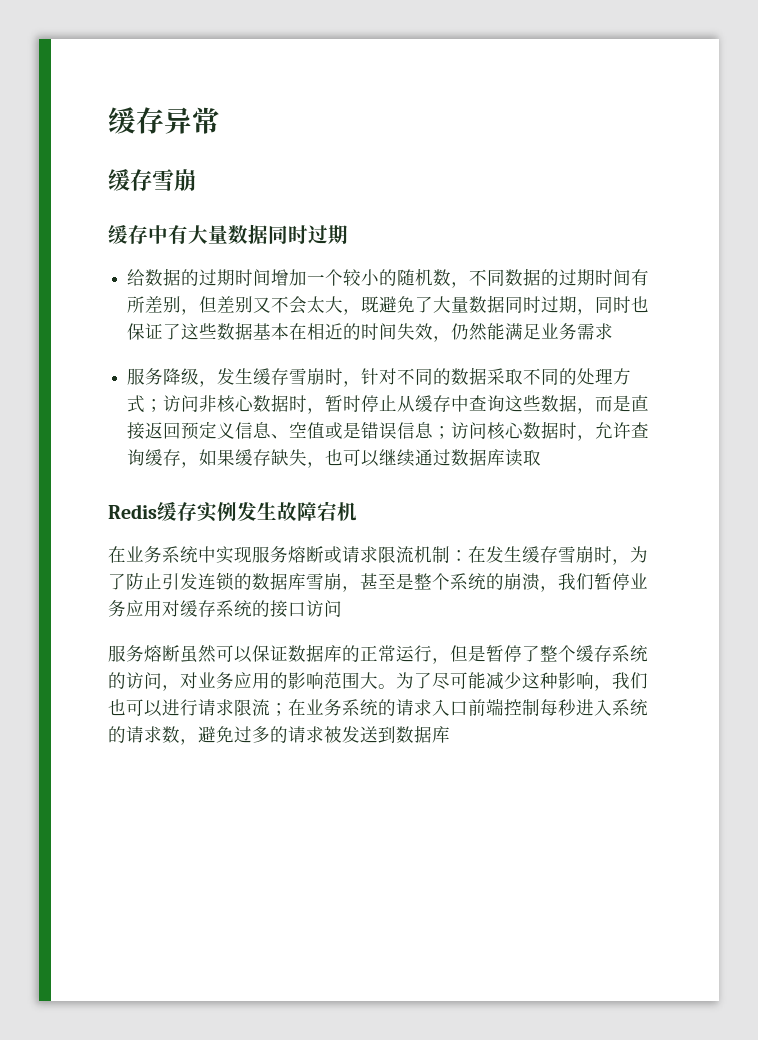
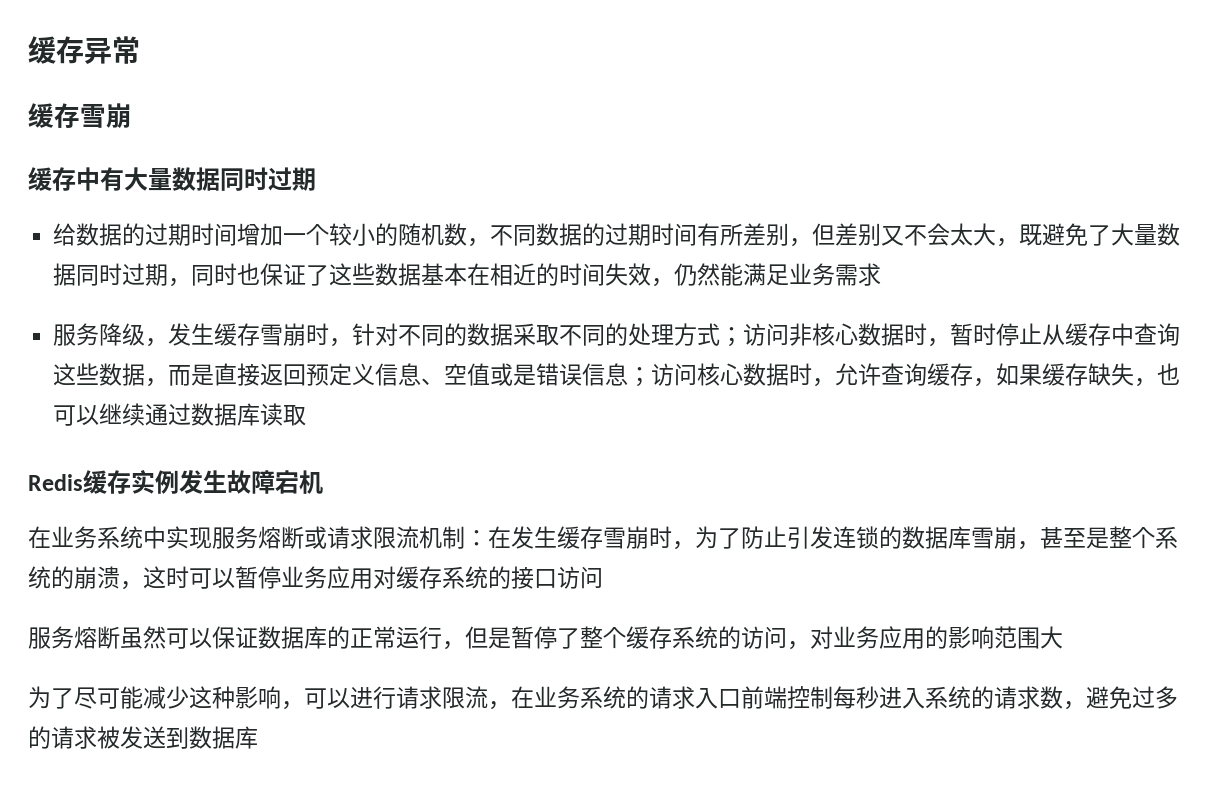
- 在业务系统中实现服务熔断或请求限流机制：在发生缓存雪崩时，为了防止引发连锁的数据库雪崩，甚至是整个系统的崩溃，我们暂停业务应用对缓存系统的接口访问
+ 在业务系统中实现服务熔断或请求限流机制：在发生缓存雪崩时，为了防止引发连锁的数据库雪崩，甚至是整个系统的崩溃，这时可以暂停业务应用对缓存系统的接口访问
- 服务熔断虽然可以保证数据库的正常运行，但是暂停了整个缓存系统的访问，对业务应用的影响范围大。为了尽可能减少这种影响，我们也可以进行请求限流；在业务系统的请求入口前端控制每秒进入系统的请求数，避免过多的请求被发送到数据库
+ 服务熔断虽然可以保证数据库的正常运行，但是暂停了整个缓存系统的访问，对业务应用的影响范围大
+ 为了尽可能减少这种影响，可以进行请求限流，在业务系统的请求入口前端控制每秒进入系统的请求数，避免过多的请求被发送到数据库

